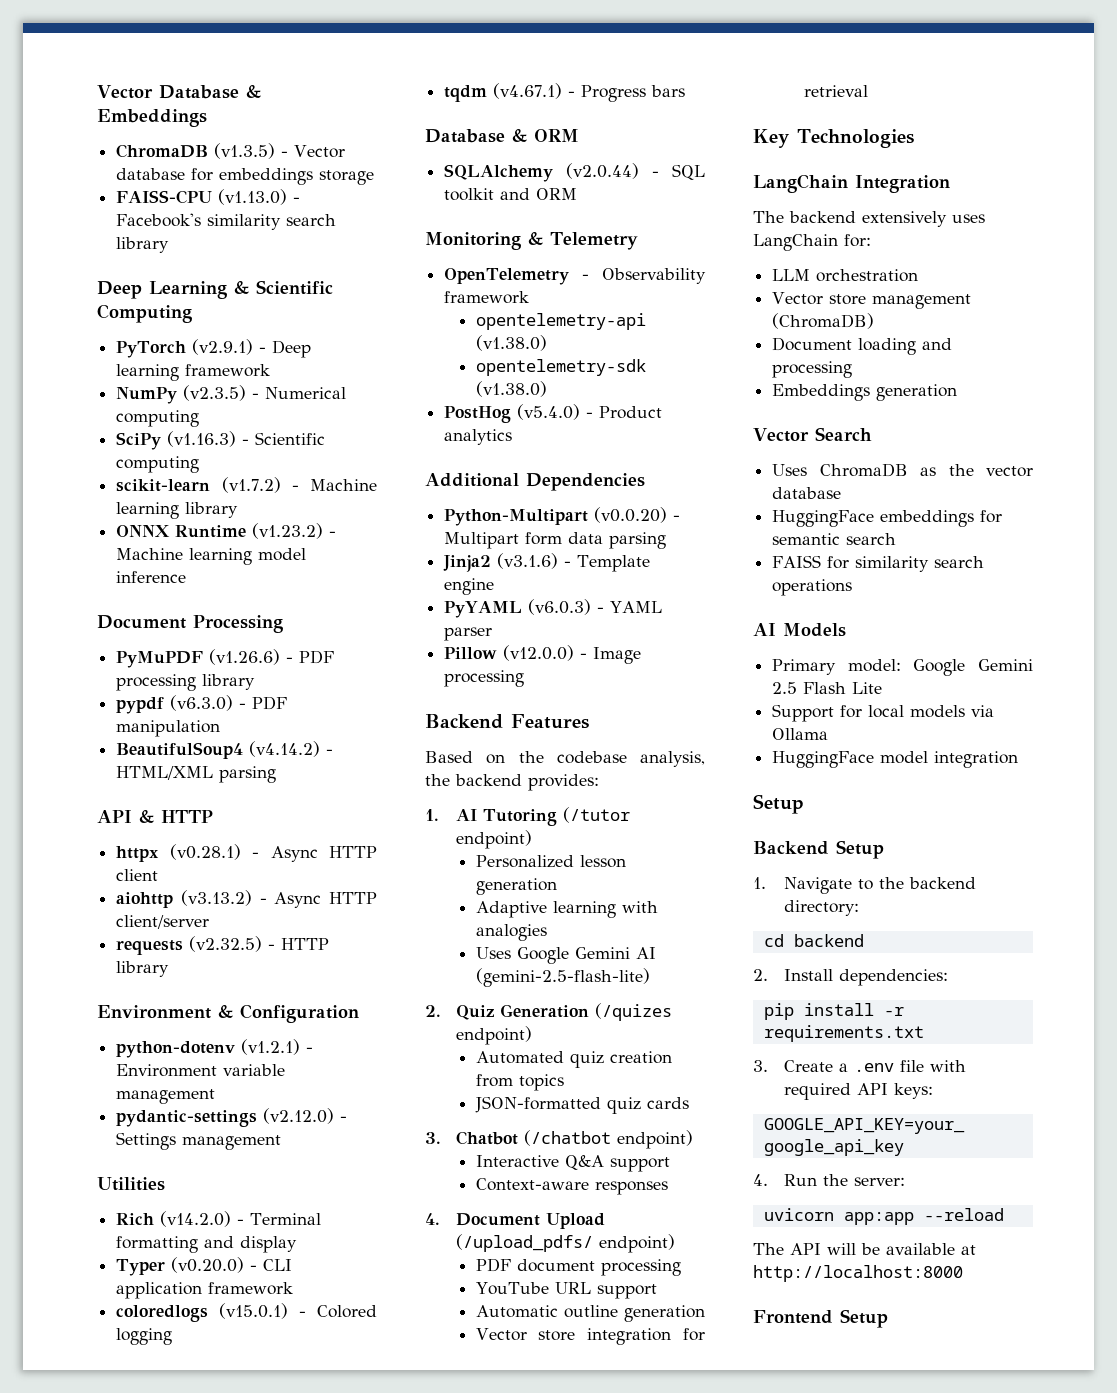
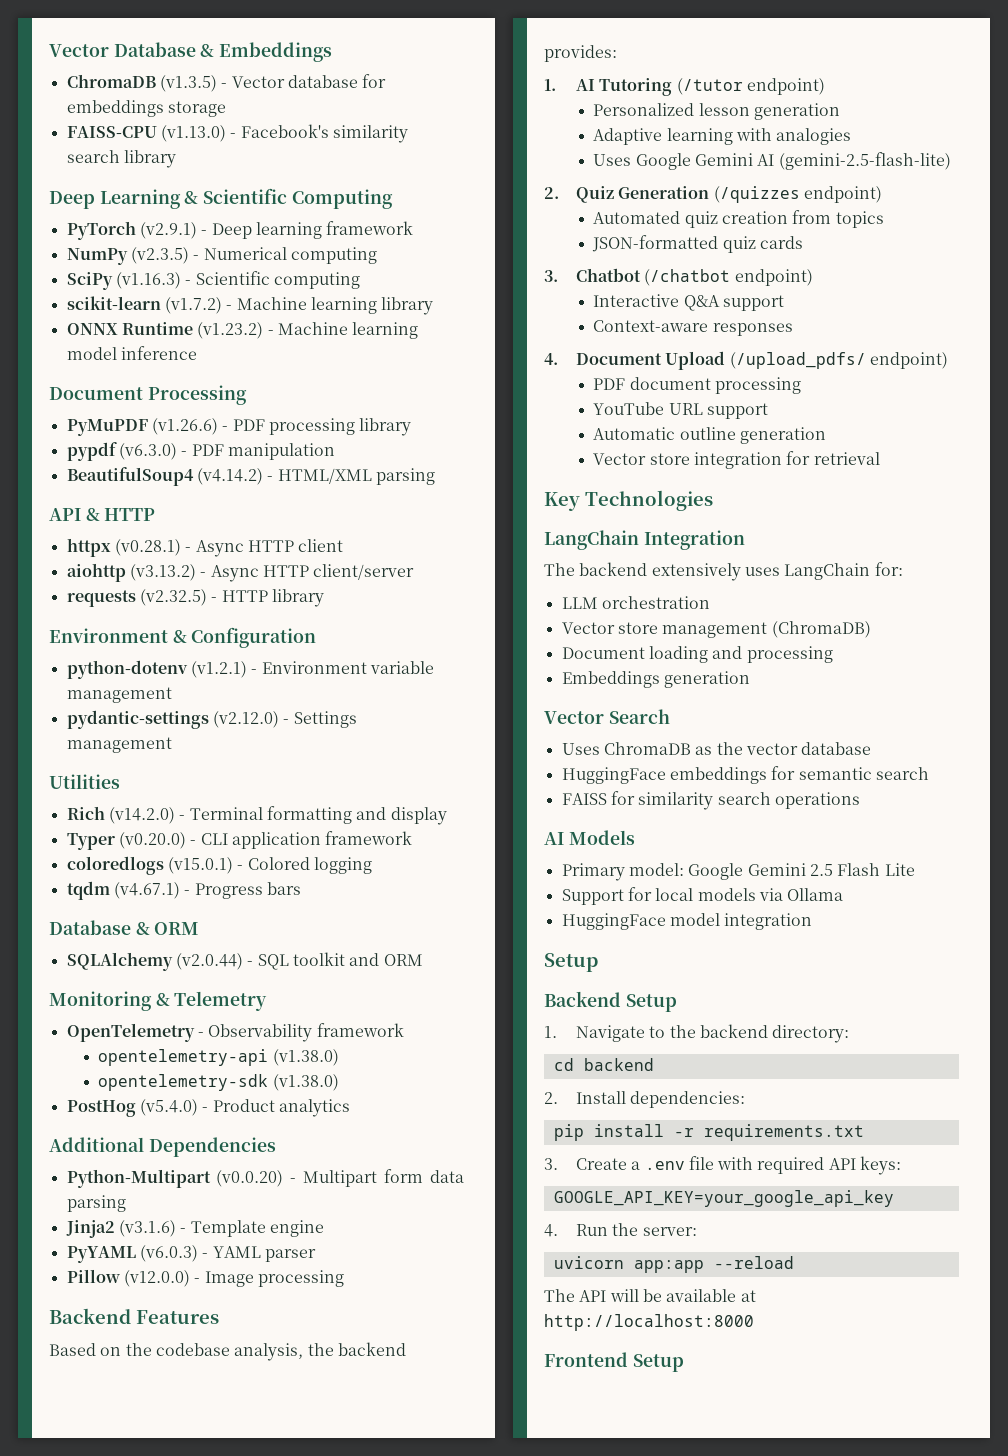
- 2. Quiz Generation (/quizes endpoint)
+ 2. Quiz Generation (/quizzes endpoint)

